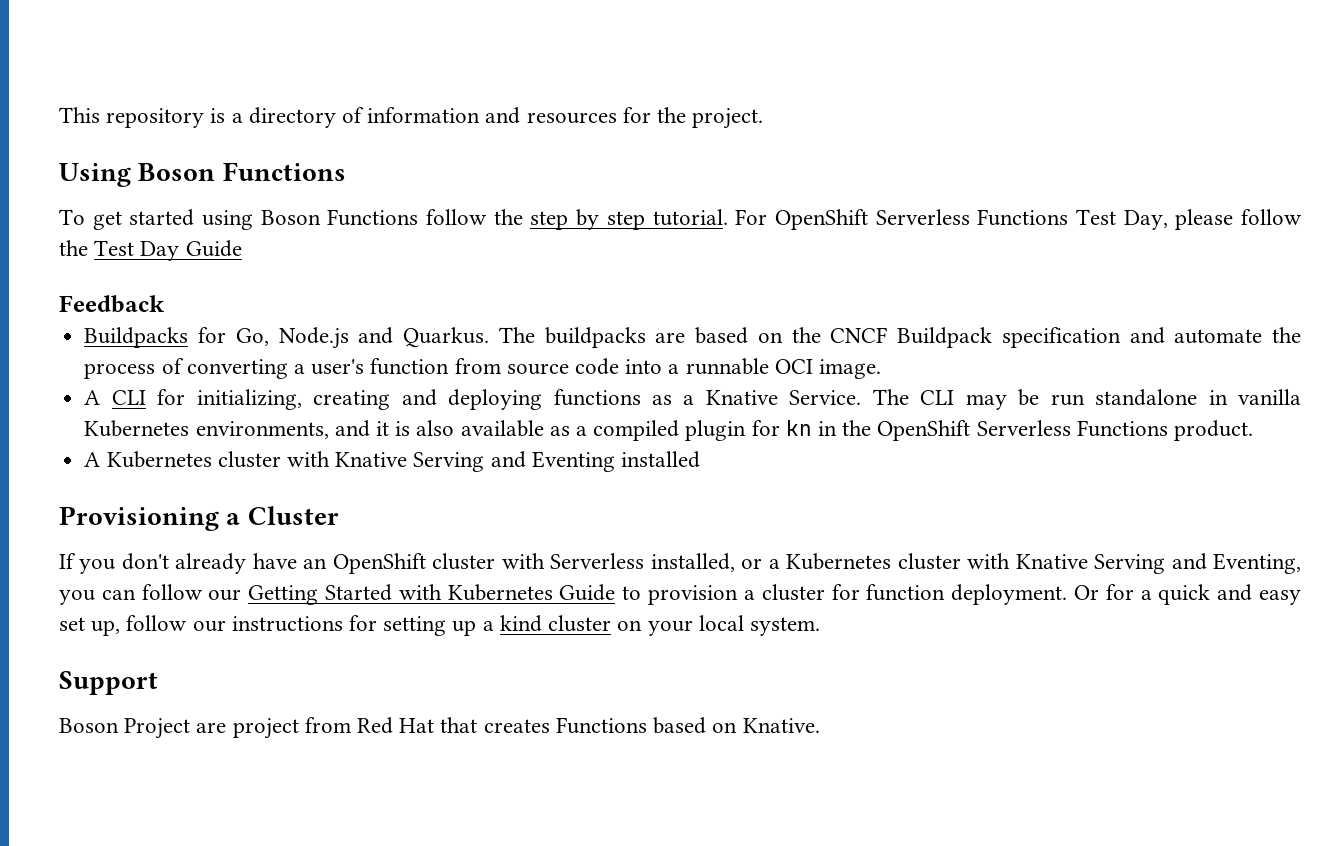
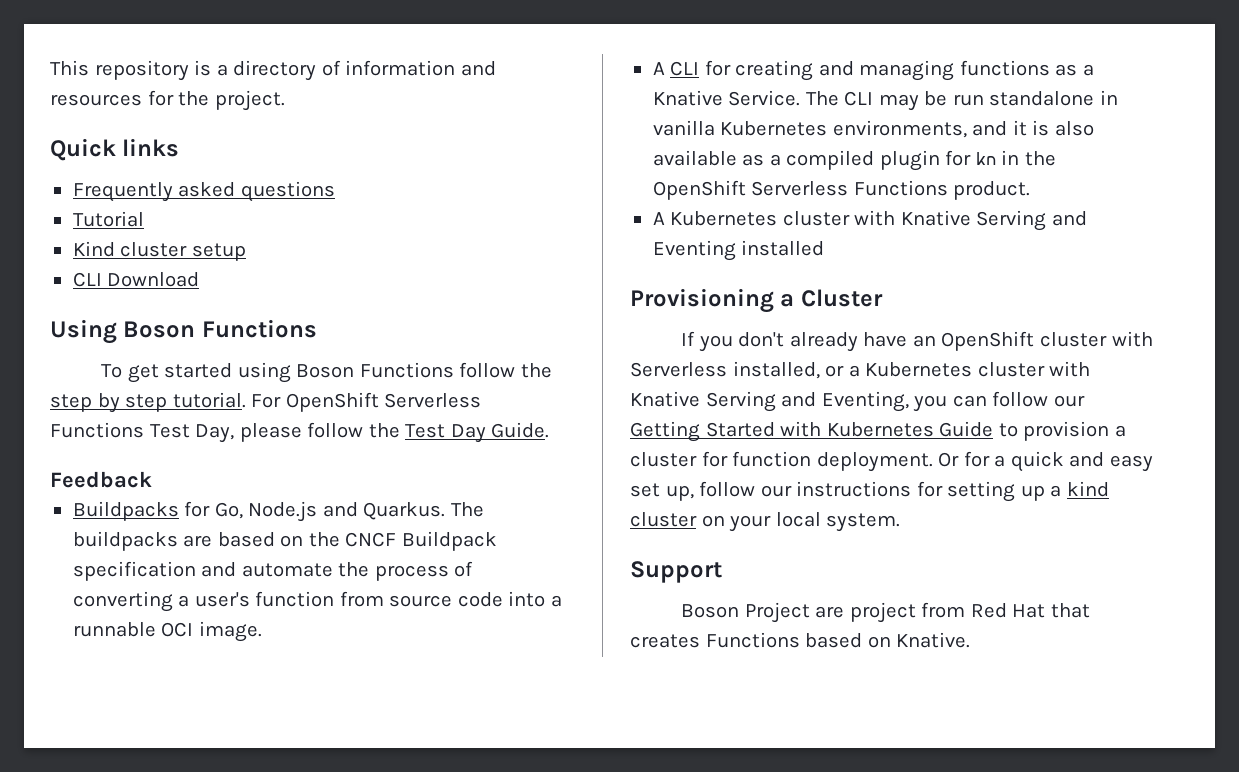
+ Quick links
+ Frequently asked questions
+ Tutorial
+ Kind cluster setup
+ CLI Download
- For OpenShift Serverless Functions Test Day, please follow the Test Day Guide
+ For OpenShift Serverless Functions Test Day, please follow the Test Day Guide.
- A CLI for initializing, creating and deploying functions as a Knative Service.
+ A CLI for creating and managing functions as a Knative Service.

